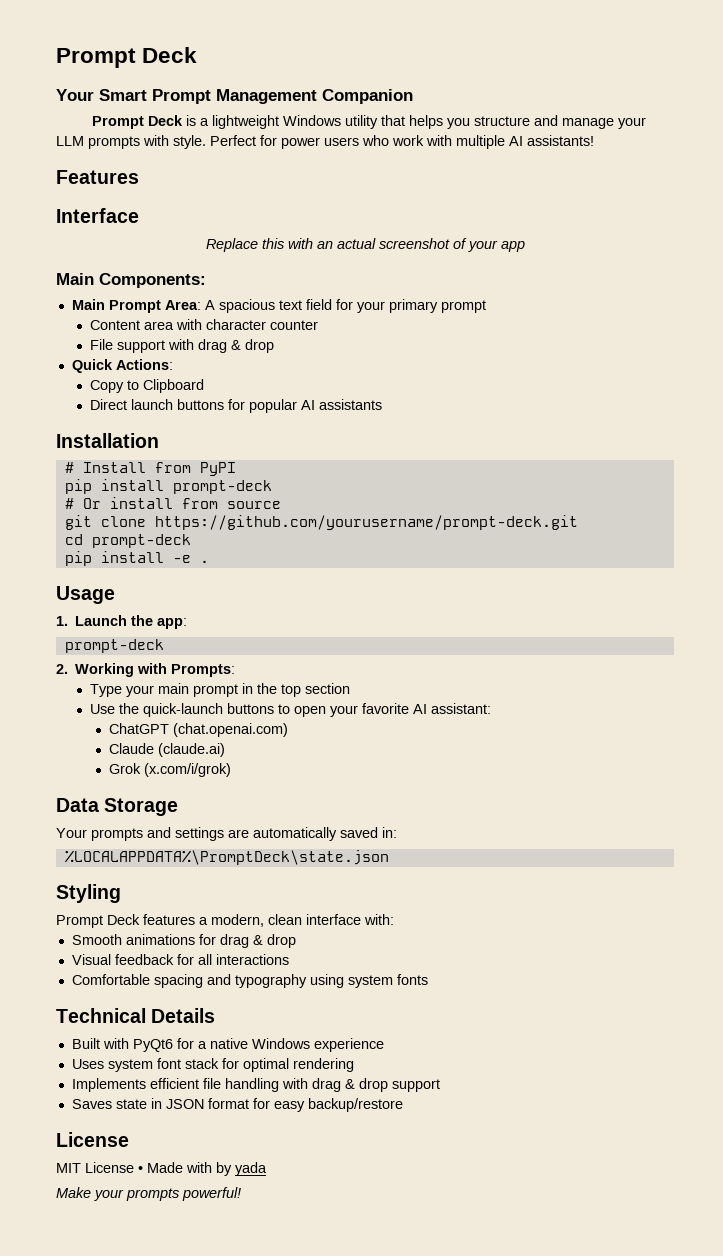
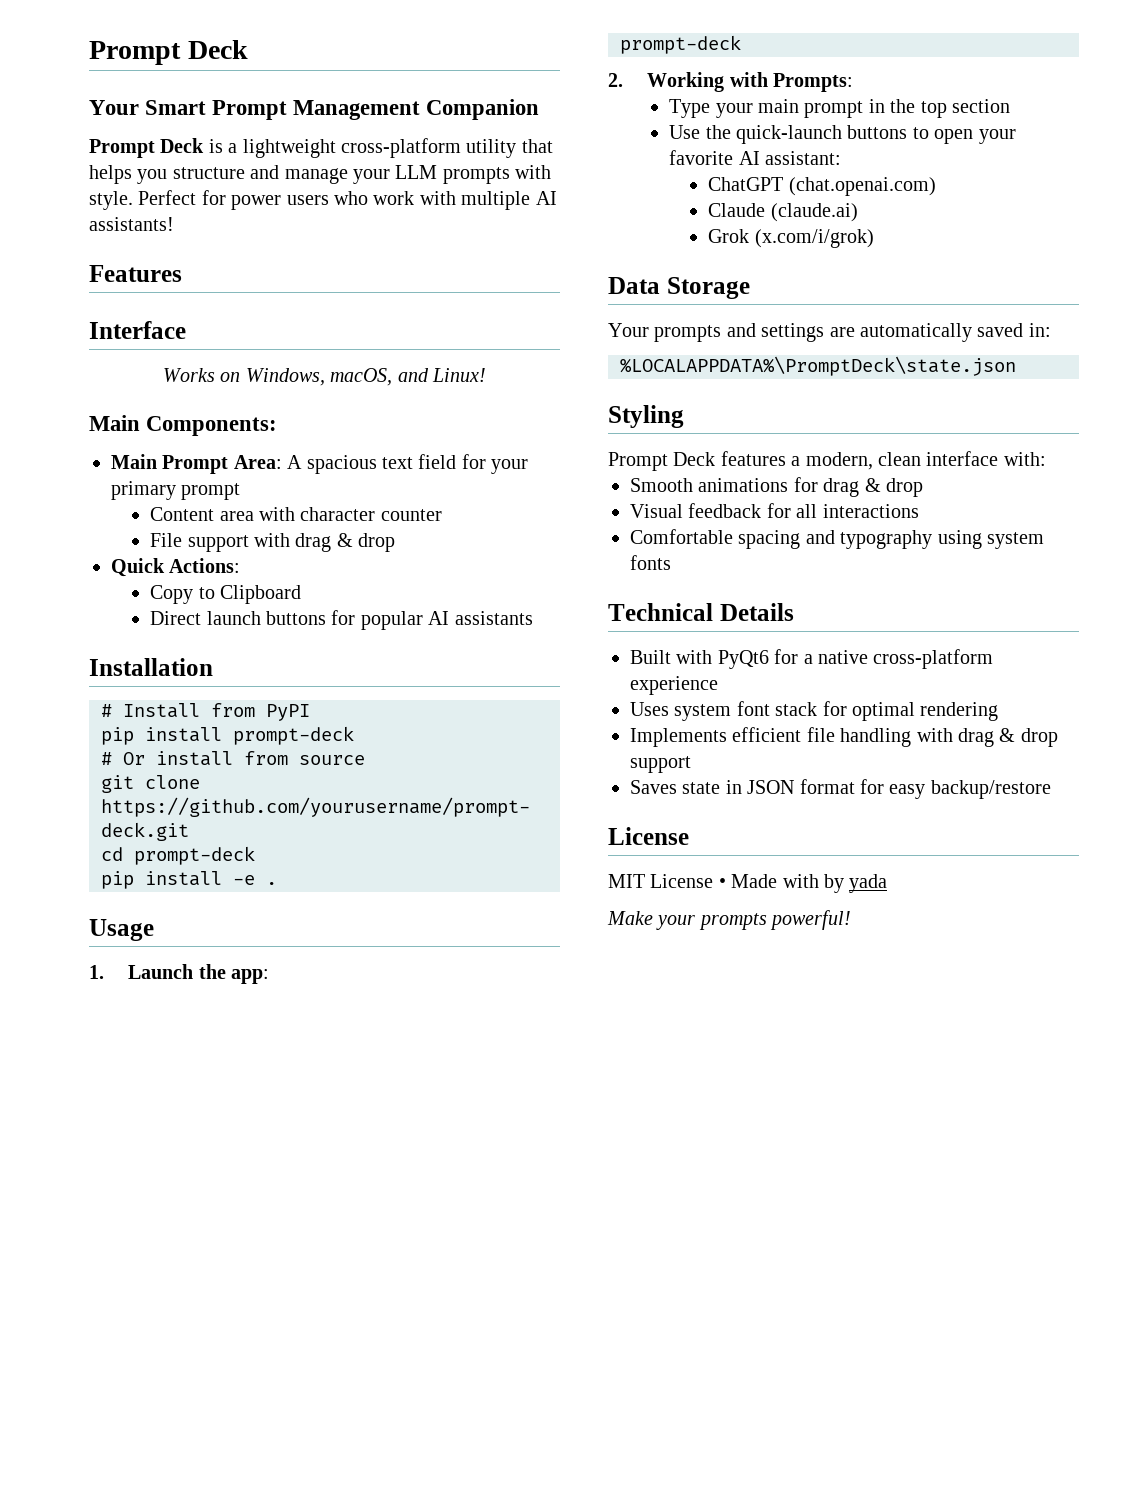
- Prompt Deck is a lightweight Windows utility that helps you structure and manage your LLM prompts with style.
+ Prompt Deck is a lightweight cross-platform utility that helps you structure and manage your LLM prompts with style.
- Replace this with an actual screenshot of your app
+ Works on Windows, macOS, and Linux!
- Built with PyQt6 for a native Windows experience
+ Built with PyQt6 for a native cross-platform experience

